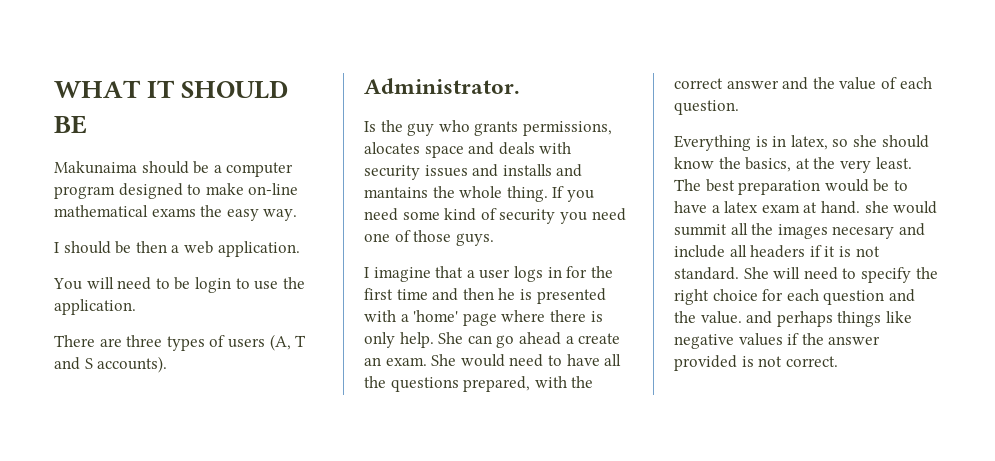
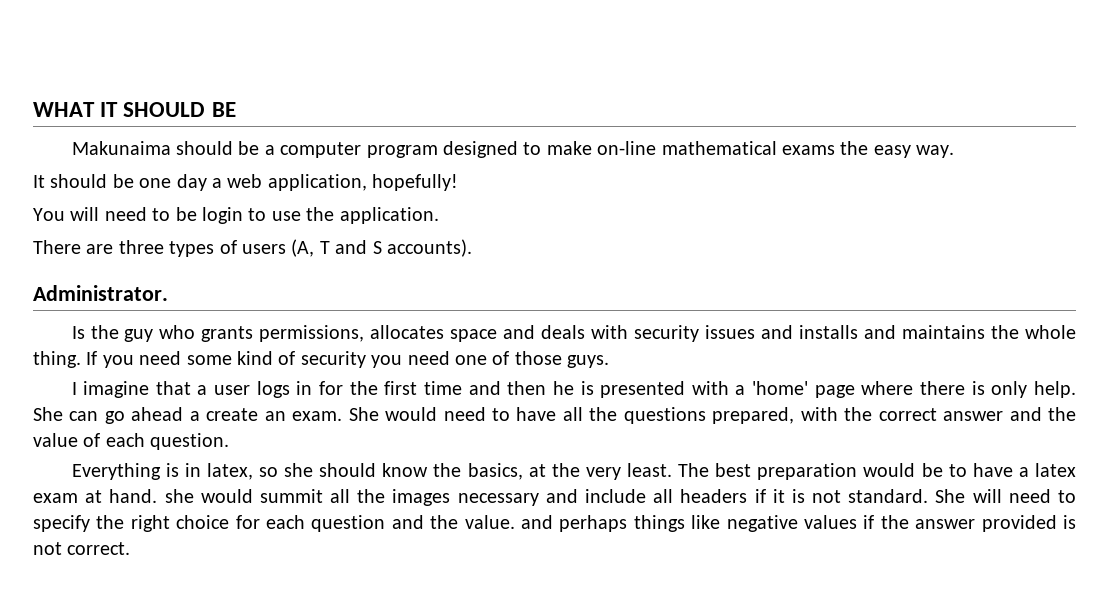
- I should be then a web application.
+ It should be one day a web application, hopefully!
- Is the guy who grants permissions, alocates space and deals with security issues and installs and mantains the whole thing.
+ Is the guy who grants permissions, allocates space and deals with security issues and installs and maintains the whole thing.
- The best preparation would be to have a latex exam at hand. she would summit all the images necesary and include all headers if it is not standard.
+ The best preparation would be to have a latex exam at hand. she would summit all the images necessary and include all headers if it is not standard.

